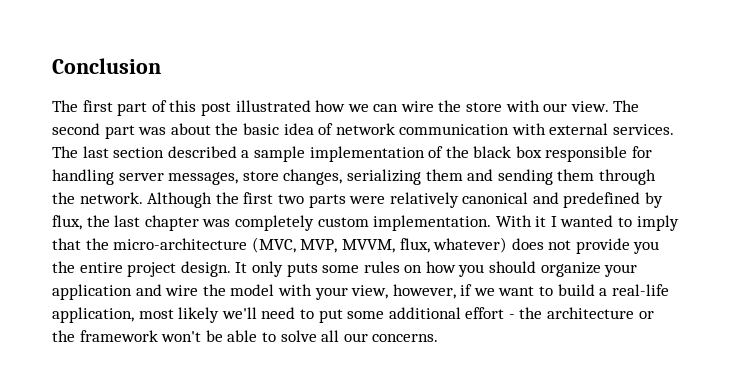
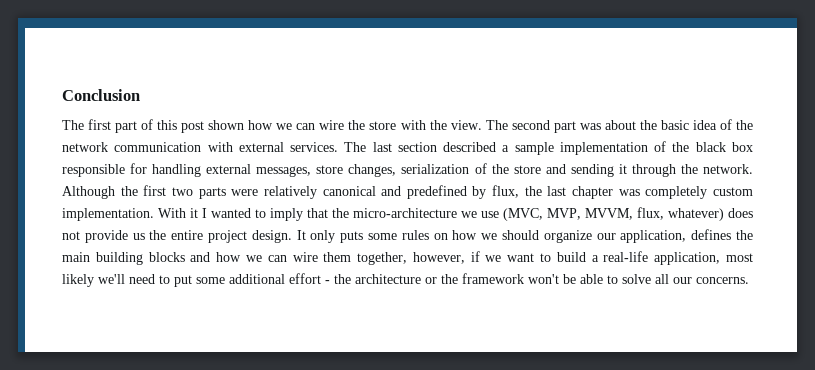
- The first part of this post illustrated how we can wire the store with our view.
+ The first part of this post shown how we can wire the store with the view.
- The second part was about the basic idea of network communication with external services.
+ The second part was about the basic idea of the network communication with external services.
- The last section described a sample implementation of the black box responsible for handling server messages, store changes, serializing them and sending them through the network.
+ The last section described a sample implementation of the black box responsible for handling external messages, store changes, serialization of the store and sending it through the network.
- With it I wanted to imply that the micro-architecture (MVC, MVP, MVVM, flux, whatever) does not provide you the entire project design.
+ With it I wanted to imply that the micro-architecture we use (MVC, MVP, MVVM, flux, whatever) does not provide us the entire project design.
- It only puts some rules on how you should organize your application and wire the model with your view, however, if we want to build a real-life application, most likely we'll need to put some additional effort - the architecture or the framework won't be able to solve all our concerns.
+ It only puts some rules on how we should organize our application, defines the main building blocks and how we can wire them together, however, if we want to build a real-life application, most likely we'll need to put some additional effort - the architecture or the framework won't be able to solve all our concerns.

